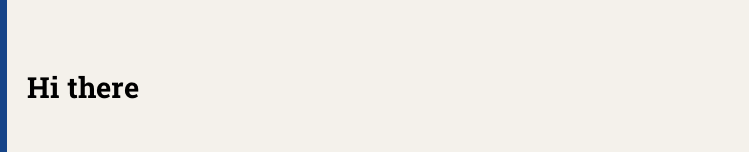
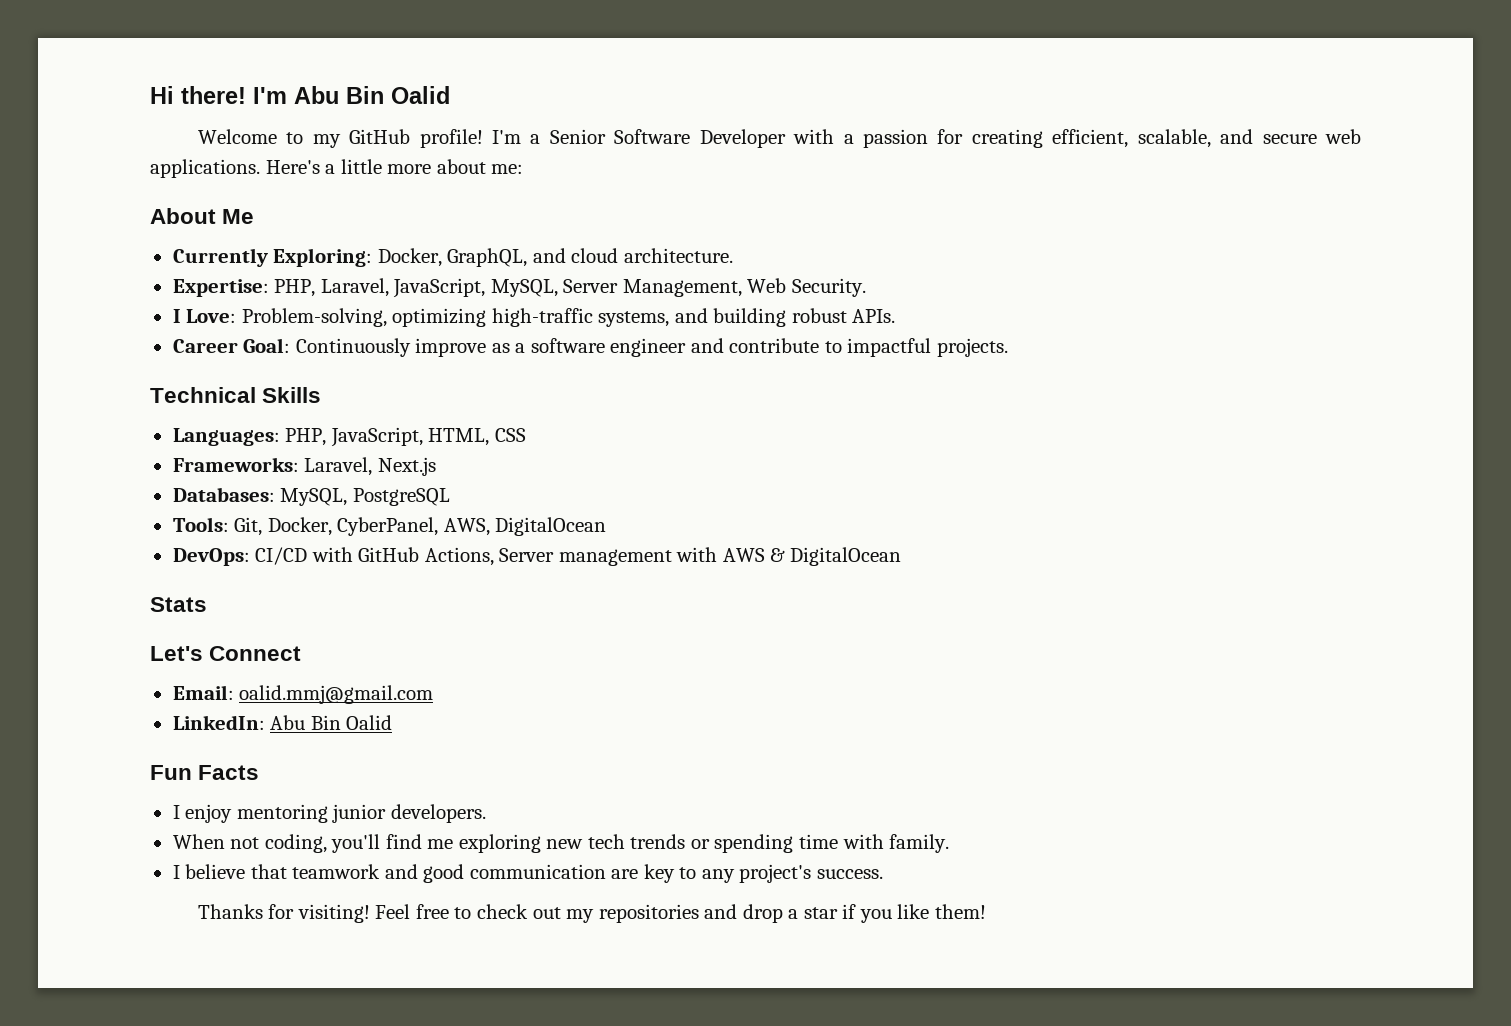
- Hi there
+ Hi there! I'm Abu Bin Oalid
+ Welcome to my GitHub profile! I'm a Senior Software Developer with a passion for creating efficient, scalable, and secure web applications. Here's a little more about me:
+ About Me
+ Currently Exploring: Docker, GraphQL, and cloud architecture.
+ Expertise: PHP, Laravel, JavaScript, MySQL, Server Management, Web Security.
+ I Love: Problem-solving, optimizing high-traffic systems, and building robust APIs.
+ Career Goal: Continuously improve as a software engineer and contribute to impactful projects.
+ Technical Skills
+ Languages: PHP, JavaScript, HTML, CSS
+ Frameworks: Laravel, Next.js
+ Databases: MySQL, PostgreSQL
+ Tools: Git, Docker, CyberPanel, AWS, DigitalOcean
+ DevOps: CI/CD with GitHub Actions, Server management with AWS & DigitalOcean
+ Stats
+ Let's Connect
+ Email: oalid.mmj@gmail.com
+ LinkedIn: Abu Bin Oalid
+ Fun Facts
+ I enjoy mentoring junior developers.
+ When not coding, you'll find me exploring new tech trends or spending time with family.
+ I believe that teamwork and good communication are key to any project's success.
+ Thanks for visiting! Feel free to check out my repositories and drop a star if you like them!

